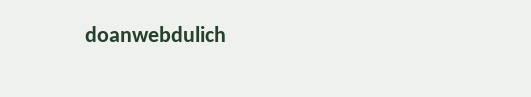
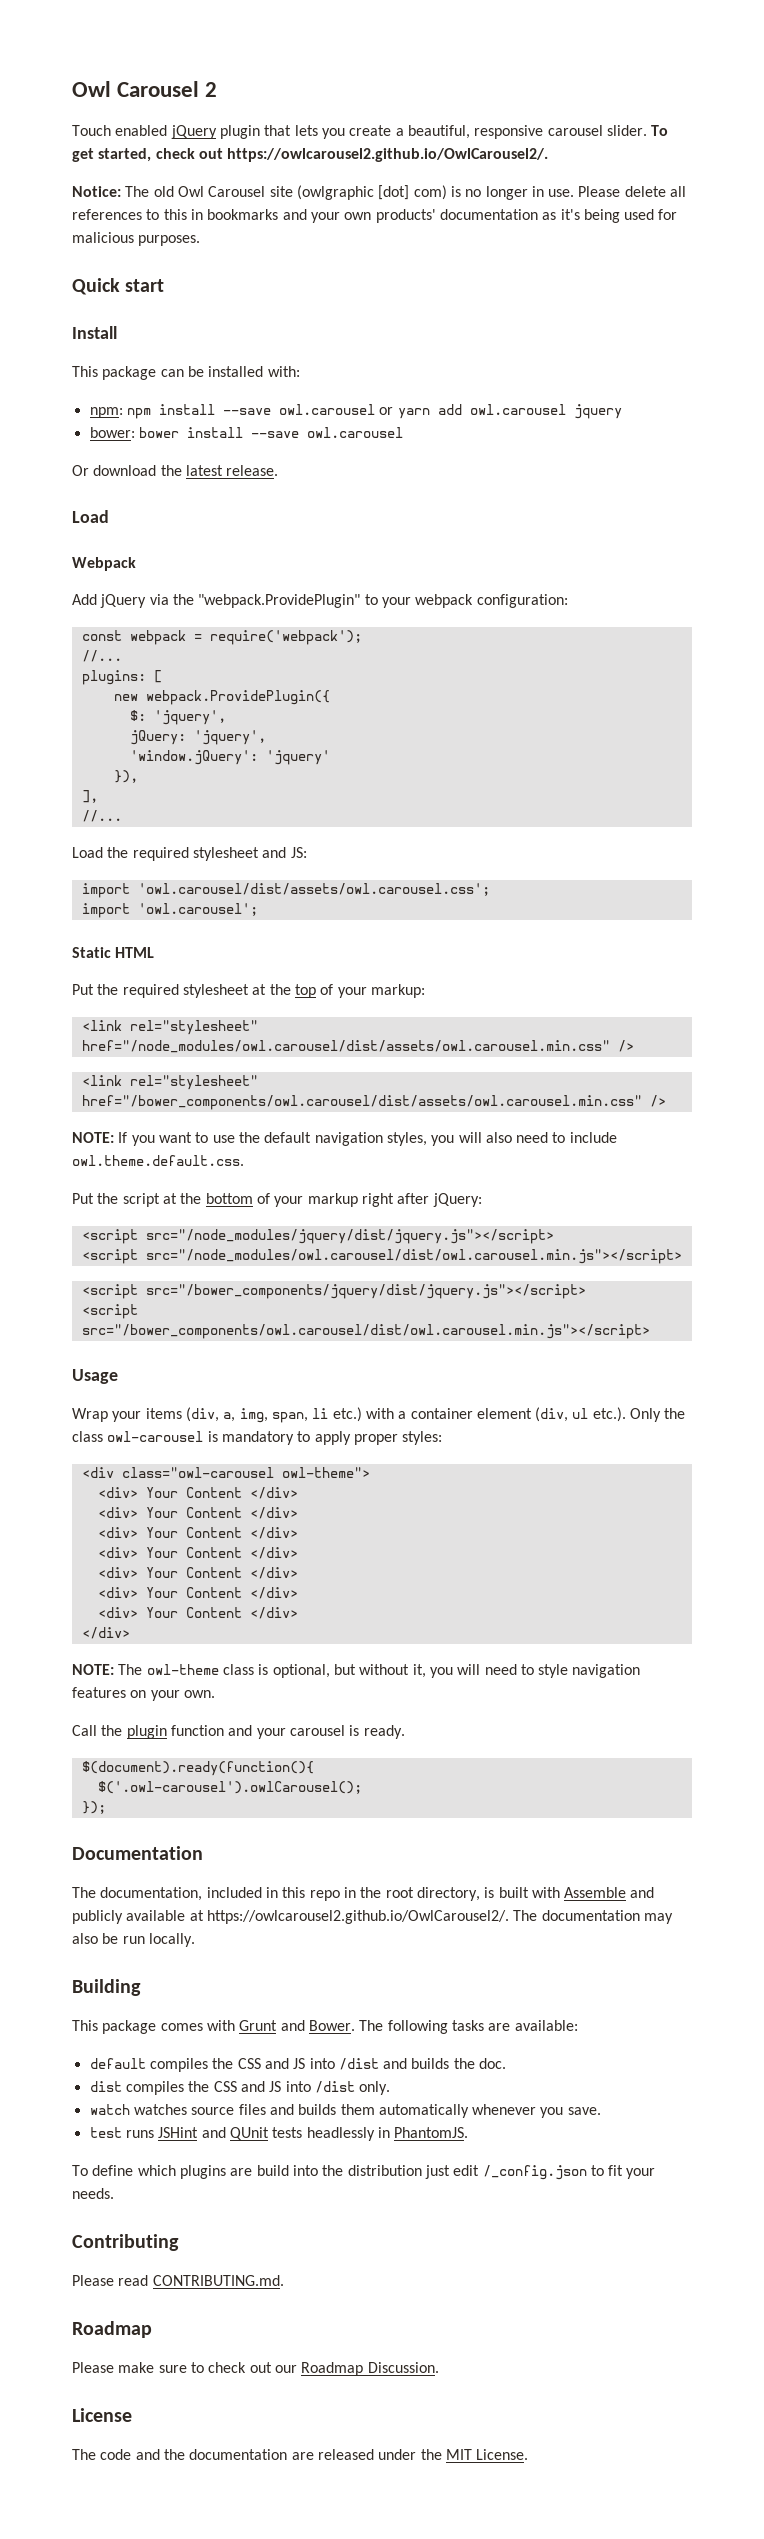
- doanwebdulich
+ Owl Carousel 2
+ Touch enabled jQuery plugin that lets you create a beautiful, responsive carousel slider. To get started, check out https://owlcarousel2.github.io/OwlCarousel2/.
+ Notice: The old Owl Carousel site (owlgraphic [dot] com) is no longer in use. Please delete all references to this in bookmarks and your own products' documentation as it's being used for malicious purposes.
+ Quick start
+ Install
+ This package can be installed with:
+ npm: npm install --save owl.carousel or yarn add owl.carousel jquery
+ bower: bower install --save owl.carousel
+ Or download the latest release.
+ Load
+ Webpack
+ Add jQuery via the "webpack.ProvidePlugin" to your webpack configuration:
+ const webpack = require('webpack');
+ //...
+ plugins: [
+ new webpack.ProvidePlugin({
+ $: 'jquery',
+ jQuery: 'jquery',
+ 'window.jQuery': 'jquery'
+ }),
+ ],
+ //...
+ Load the required stylesheet and JS:
+ import 'owl.carousel/dist/assets/owl.carousel.css';
+ import 'owl.carousel';
+ Static HTML
+ Put the required stylesheet at the top of your markup:
+ <link rel="stylesheet" href="/node_modules/owl.carousel/dist/assets/owl.carousel.min.css" />
+ <link rel="stylesheet" href="/bower_components/owl.carousel/dist/assets/owl.carousel.min.css" />
+ NOTE: If you want to use the default navigation styles, you will also need to include owl.theme.default.css.
+ Put the script at the bottom of your markup right after jQuery:
+ <script src="/node_modules/jquery/dist/jquery.js"></script>
+ <script src="/node_modules/owl.carousel/dist/owl.carousel.min.js"></script>
+ <script src="/bower_components/jquery/dist/jquery.js"></script>
+ <script src="/bower_components/owl.carousel/dist/owl.carousel.min.js"></script>
+ Usage
+ Wrap your items (div, a, img, span, li etc.) with a container element (div, ul etc.). Only the class owl-carousel is mandatory to apply proper styles:
+ <div class="owl-carousel owl-theme">
+ <div> Your Content </div>
+ <div> Your Content </div>
+ <div> Your Content </div>
+ <div> Your Content </div>
+ <div> Your Content </div>
+ <div> Your Content </div>
+ <div> Your Content </div>
+ </div>
+ NOTE: The owl-theme class is optional, but without it, you will need to style navigation features on your own.
+ Call the plugin function and your carousel is ready.
+ $(document).ready(function(){
+ $('.owl-carousel').owlCarousel();
+ });
+ Documentation
+ The documentation, included in this repo in the root directory, is built with Assemble and publicly available at https://owlcarousel2.github.io/OwlCarousel2/. The documentation may also be run locally.
+ Building
+ This package comes with Grunt and Bower. The following tasks are available:
+ default compiles the CSS and JS into /dist and builds the doc.
+ dist compiles the CSS and JS into /dist only.
+ watch watches source files and builds them automatically whenever you save.
+ test runs JSHint and QUnit tests headlessly in PhantomJS.
+ To define which plugins are build into the distribution just edit /_config.json to fit your needs.
+ Contributing
+ Please read CONTRIBUTING.md.
+ Roadmap
+ Please make sure to check out our Roadmap Discussion.
+ License
+ The code and the documentation are released under the MIT License.

